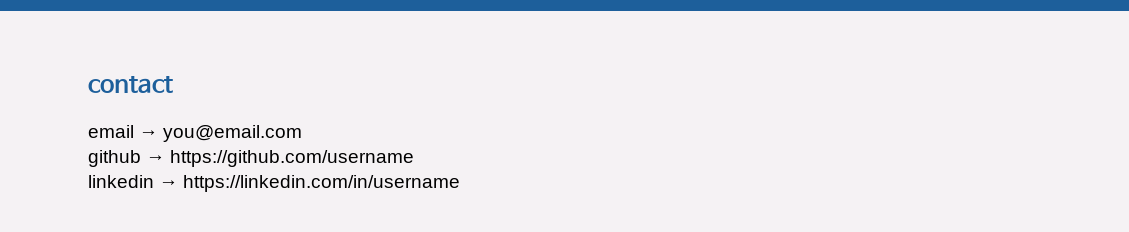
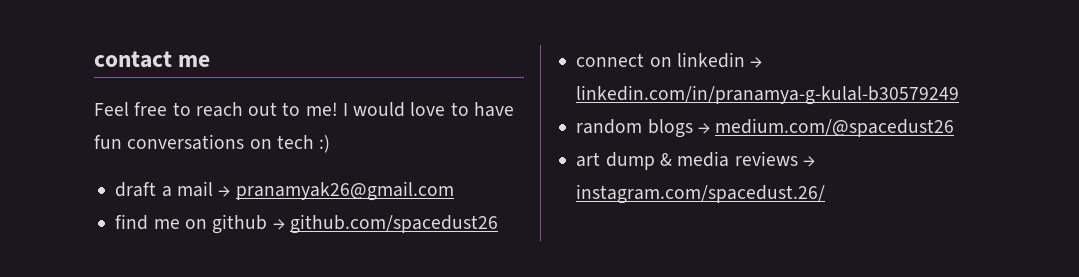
- contact
- email → you@email.com
- github → https://github.com/username
- linkedin → https://linkedin.com/in/username
+ contact me
+ Feel free to reach out to me! I would love to have fun conversations on tech :)
+ draft a mail → pranamyak26@gmail.com
+ find me on github → github.com/spacedust26
+ connect on linkedin → linkedin.com/in/pranamya-g-kulal-b30579249
+ random blogs → medium.com/@spacedust26
+ art dump & media reviews → instagram.com/spacedust.26/

